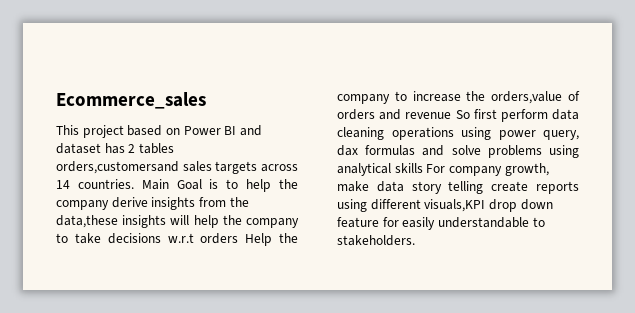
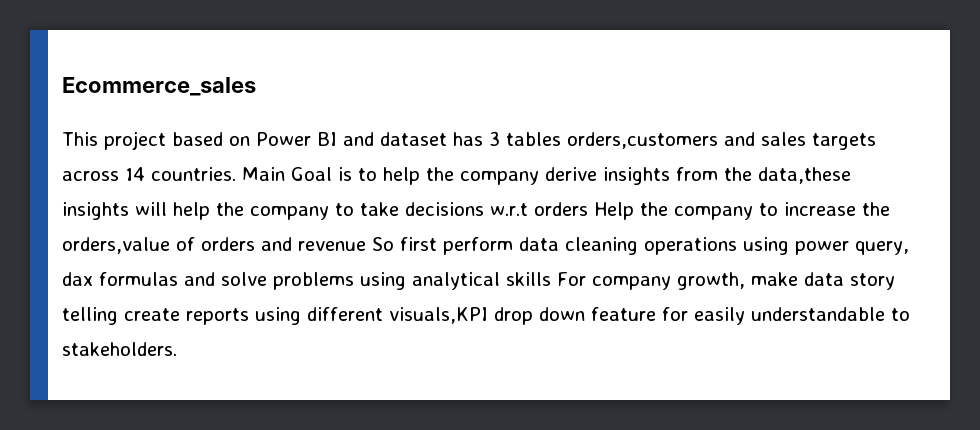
- This project based on Power BI and dataset has 2 tables orders,customersand sales targets across 14 countries.
+ This project based on Power BI and dataset has 3 tables orders,customers and sales targets across 14 countries.

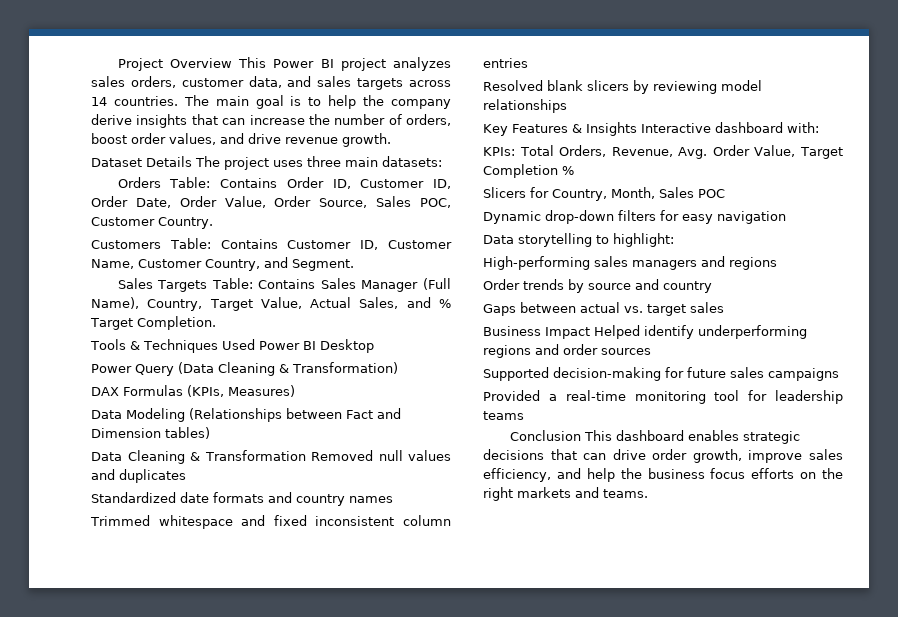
- Ecommerce_sales
- This project based on Power BI and dataset has 3 tables orders,customers and sales targets across 14 countries.
+ Project Overview This Power BI project analyzes sales orders, customer data, and sales targets across 14 countries.
- Main Goal is to help the company derive insights from the data,these insights will help the company to take decisions w.r.t orders Help the company to increase the orders,value of orders and revenue So first perform data cleaning operations using power query, dax formulas and solve problems using analytical skills For company growth, make data story telling create reports using different visuals,KPI drop down feature for easily understandable to stakeholders.
+ The main goal is to help the company derive insights that can increase the number of orders, boost order values, and drive revenue growth.
+ Dataset Details The project uses three main datasets:
+ Orders Table: Contains Order ID, Customer ID, Order Date, Order Value, Order Source, Sales POC, Customer Country.
+ Customers Table: Contains Customer ID, Customer Name, Customer Country, and Segment.
+ Sales Targets Table: Contains Sales Manager (Full Name), Country, Target Value, Actual Sales, and % Target Completion.
+ Tools & Techniques Used Power BI Desktop
+ Power Query (Data Cleaning & Transformation)
+ DAX Formulas (KPIs, Measures)
+ Data Modeling (Relationships between Fact and Dimension tables)
+ Data Cleaning & Transformation Removed null values and duplicates
+ Standardized date formats and country names
+ Trimmed whitespace and fixed inconsistent column entries
+ Resolved blank slicers by reviewing model relationships
+ Key Features & Insights Interactive dashboard with:
+ KPIs: Total Orders, Revenue, Avg. Order Value, Target Completion %
+ Slicers for Country, Month, Sales POC
+ Dynamic drop-down filters for easy navigation
+ Data storytelling to highlight:
+ High-performing sales managers and regions
+ Order trends by source and country
+ Gaps between actual vs. target sales
+ Business Impact Helped identify underperforming regions and order sources
+ Supported decision-making for future sales campaigns
+ Provided a real-time monitoring tool for leadership teams
+ Conclusion This dashboard enables strategic decisions that can drive order growth, improve sales efficiency, and help the business focus efforts on the right markets and teams.

